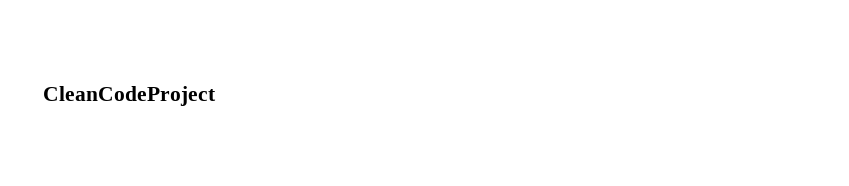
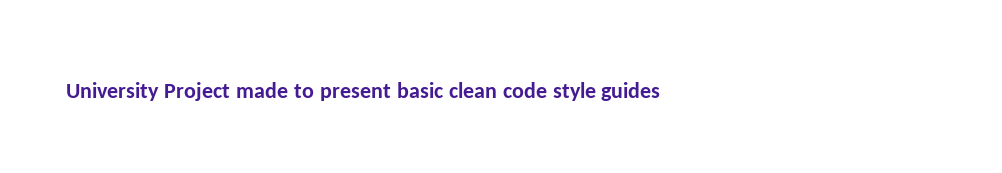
- CleanCodeProject
+ University Project made to present basic clean code style guides

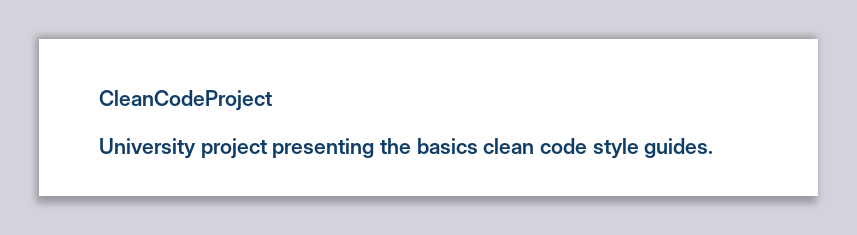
- University Project made to present basic clean code style guides
+ CleanCodeProject
+ University project presenting the basics clean code style guides.

